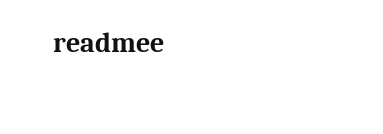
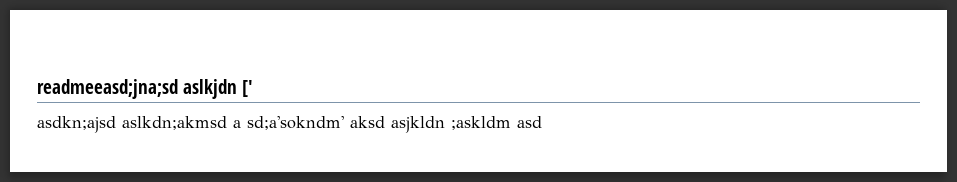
- readmee
+ readmeeasd;jna;sd aslkjdn ['
+ asdkn;ajsd aslkdn;akmsd a sd;a'sokndm' aksd asjkldn ;askldm asd

